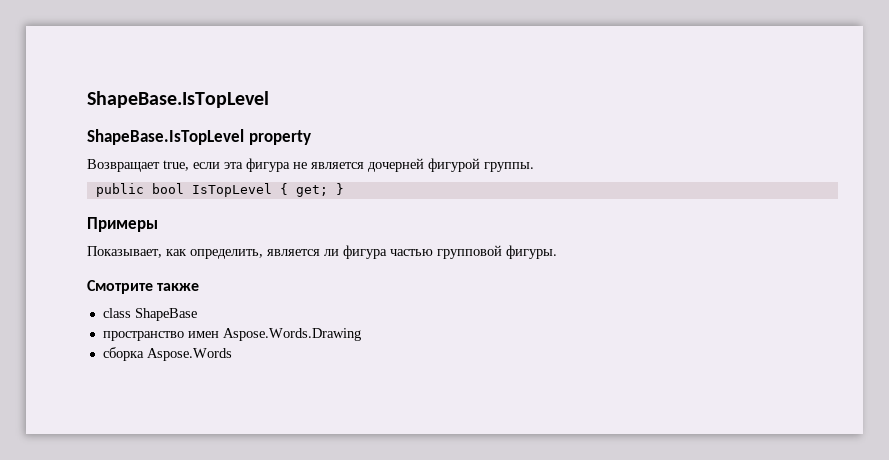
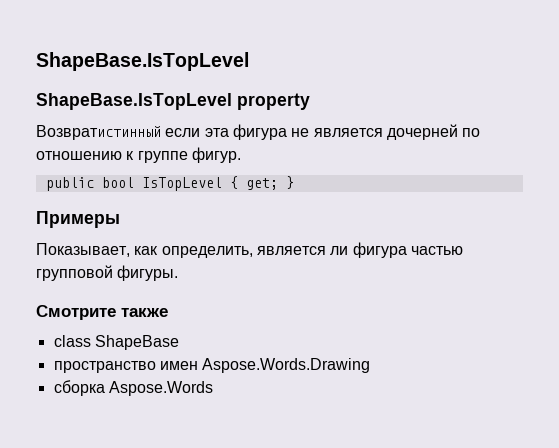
- Возвращает true, если эта фигура не является дочерней фигурой группы.
+ Возвратистинный если эта фигура не является дочерней по отношению к группе фигур.

